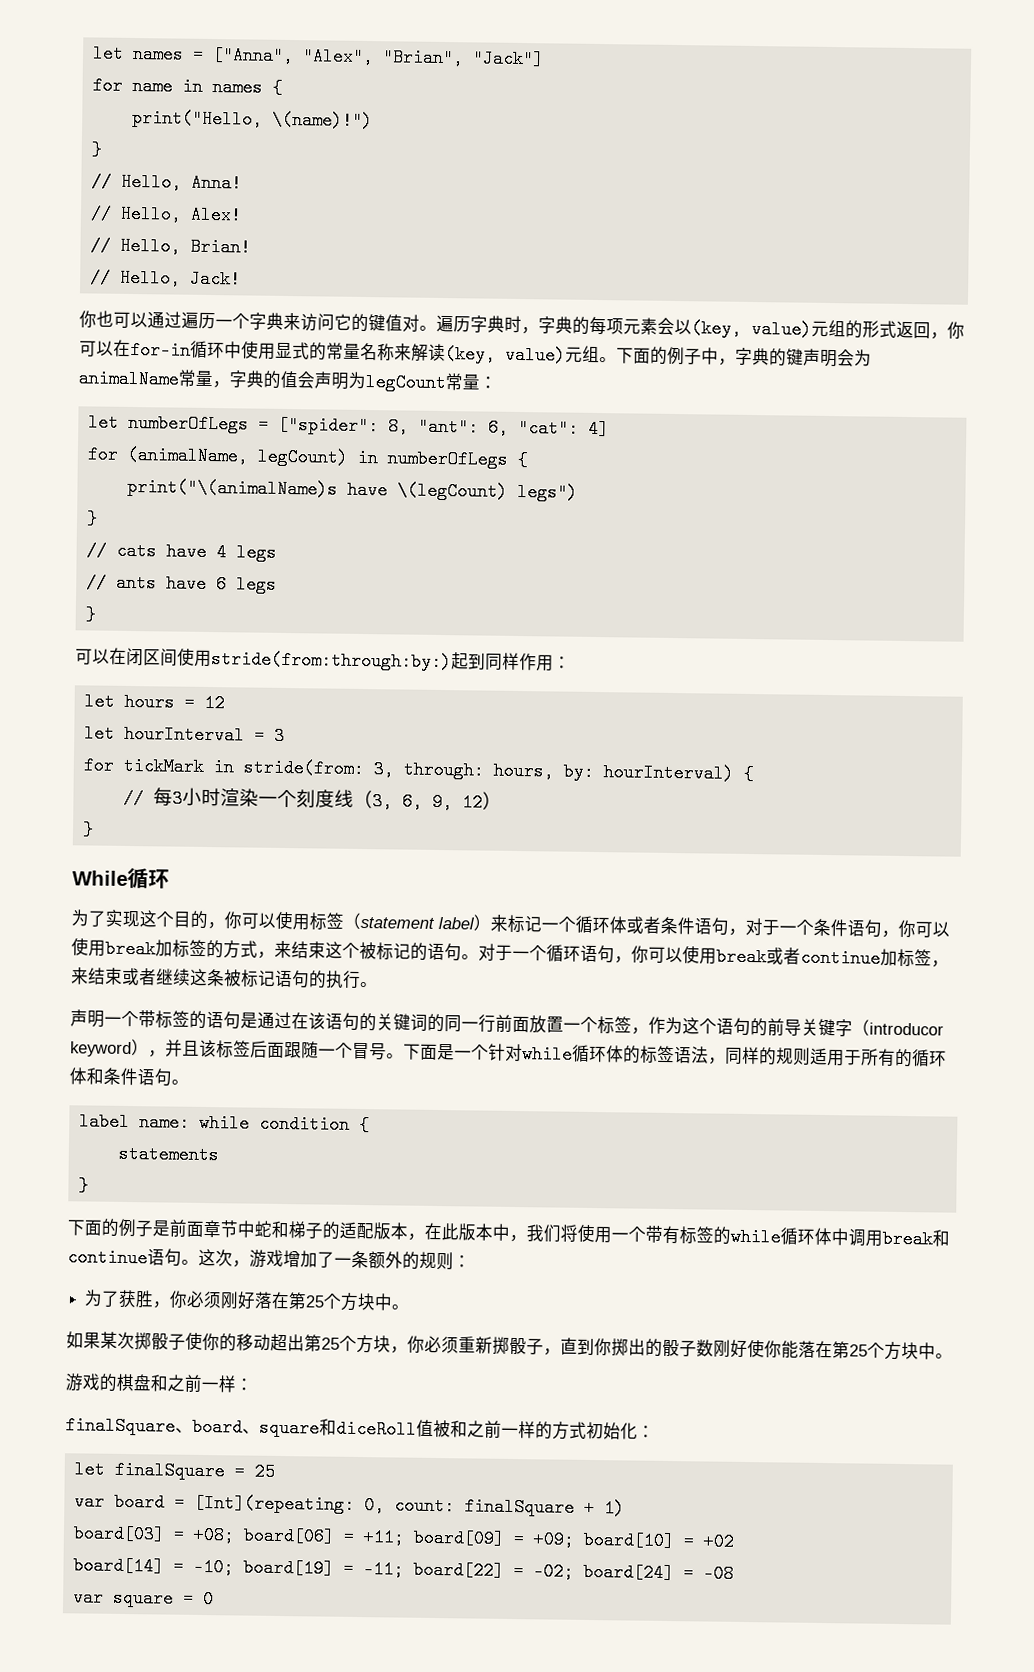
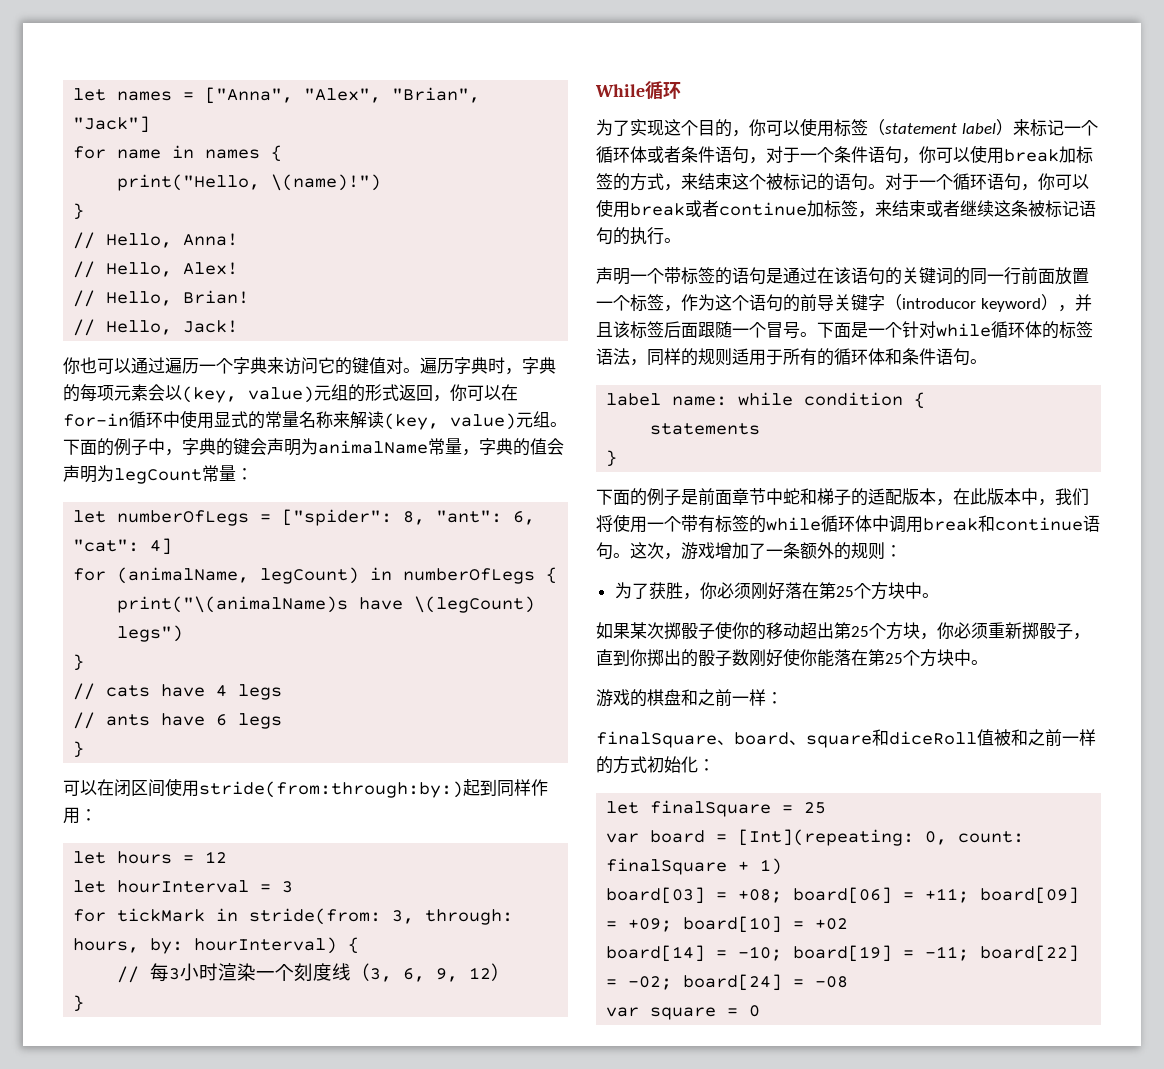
- 下面的例子中，字典的键声明会为animalName常量，字典的值会声明为legCount常量：
+ 下面的例子中，字典的键会声明为animalName常量，字典的值会声明为legCount常量：

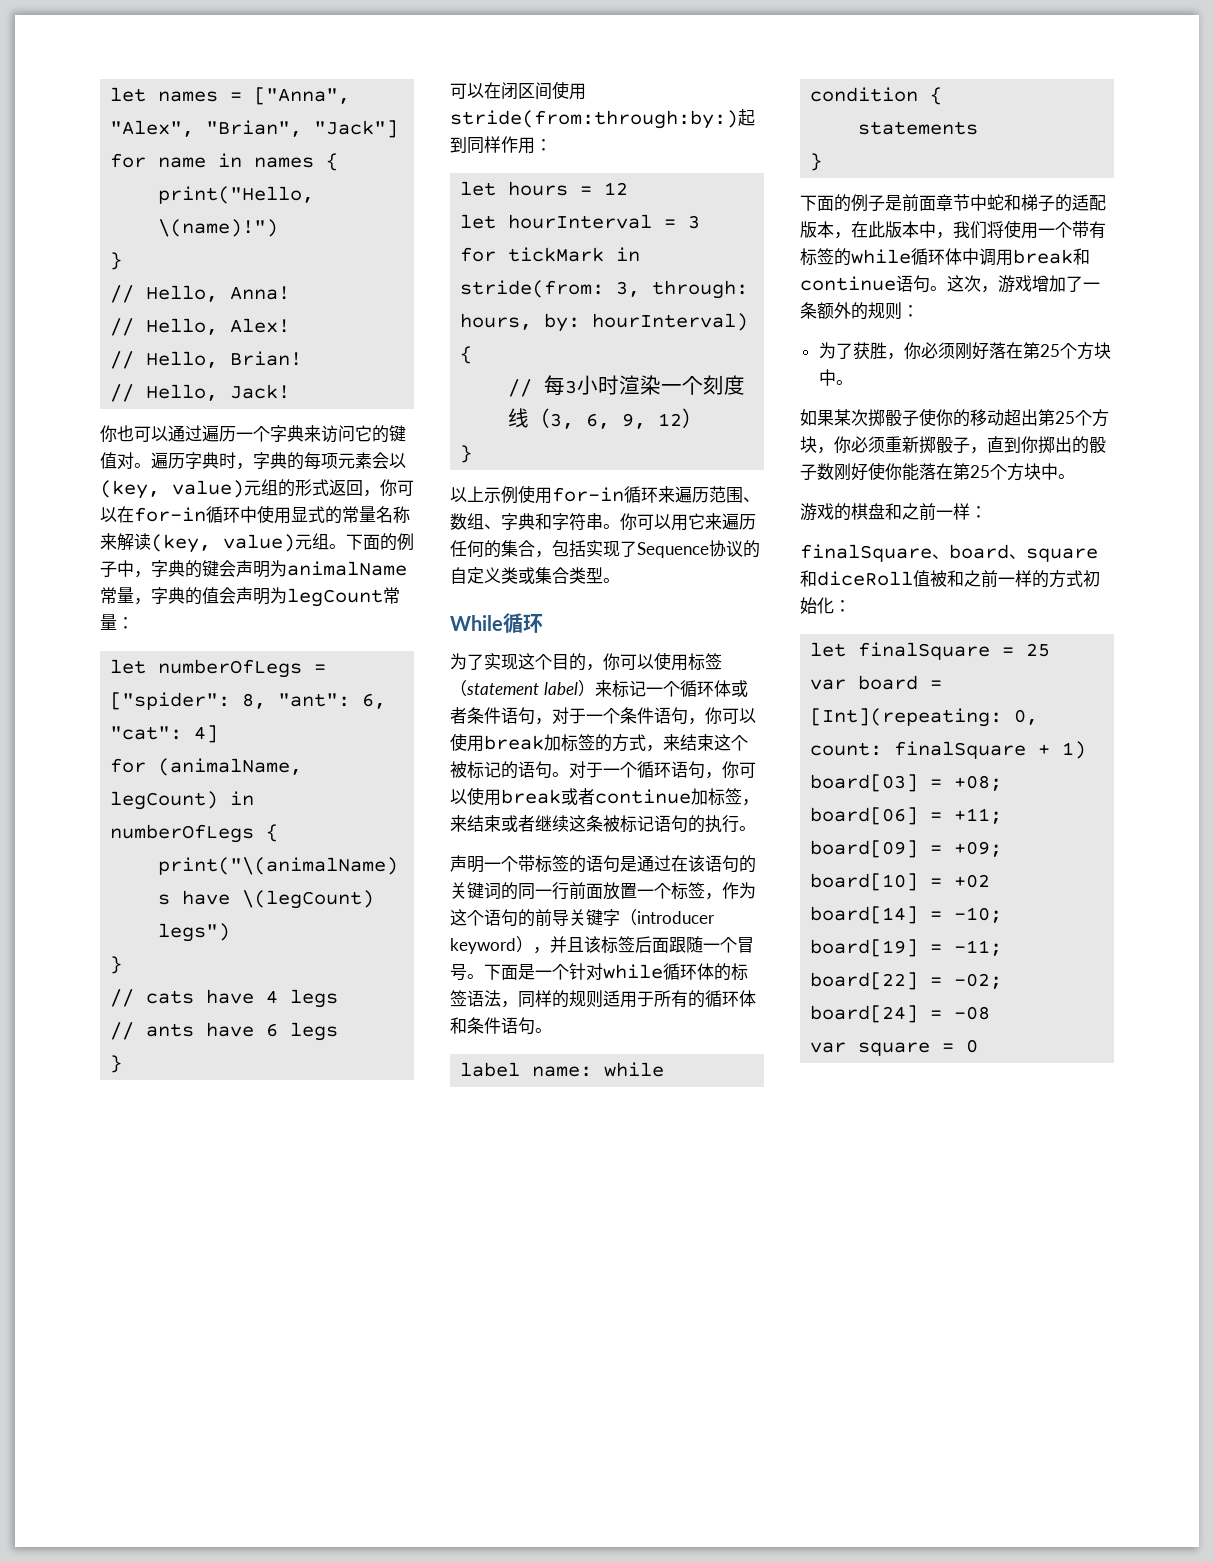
+ 以上示例使用for-in循环来遍历范围、数组、字典和字符串。你可以用它来遍历任何的集合，包括实现了Sequence协议的自定义类或集合类型。
- 声明一个带标签的语句是通过在该语句的关键词的同一行前面放置一个标签，作为这个语句的前导关键字（introducor keyword），并且该标签后面跟随一个冒号。
+ 声明一个带标签的语句是通过在该语句的关键词的同一行前面放置一个标签，作为这个语句的前导关键字（introducer keyword），并且该标签后面跟随一个冒号。

